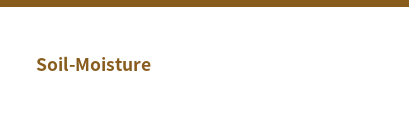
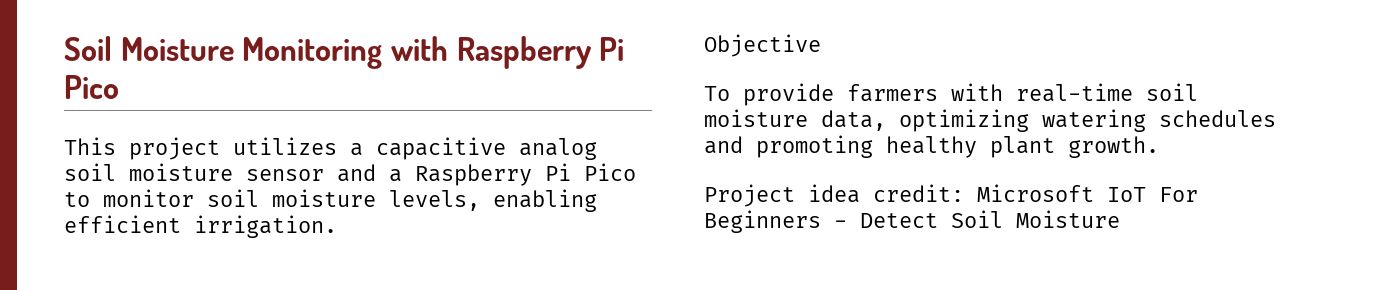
- Soil-Moisture
+ Soil Moisture Monitoring with Raspberry Pi Pico
+ This project utilizes a capacitive analog soil moisture sensor and a Raspberry Pi Pico to monitor soil moisture levels, enabling efficient irrigation.
+ Objective
+ To provide farmers with real-time soil moisture data, optimizing watering schedules and promoting healthy plant growth.
+ Project idea credit: Microsoft IoT For Beginners - Detect Soil Moisture

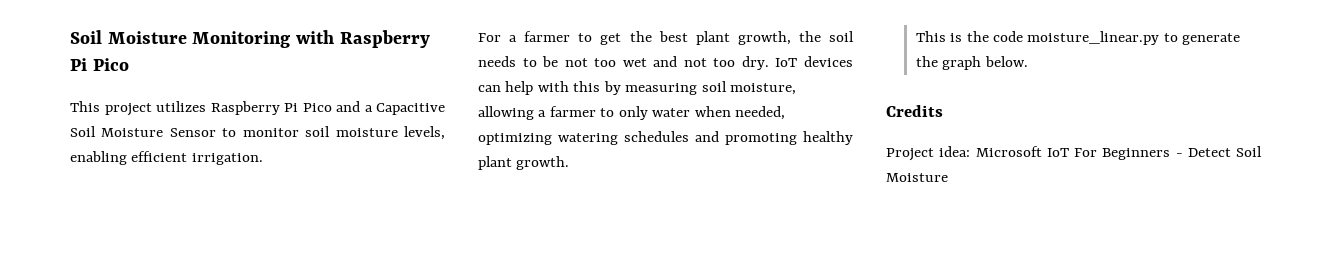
- This project utilizes a capacitive analog soil moisture sensor and a Raspberry Pi Pico to monitor soil moisture levels, enabling efficient irrigation.
+ This project utilizes Raspberry Pi Pico and a Capacitive Soil Moisture Sensor to monitor soil moisture levels, enabling efficient irrigation.
- Objective
- To provide farmers with real-time soil moisture data, optimizing watering schedules and promoting healthy plant growth.
+ For a farmer to get the best plant growth, the soil needs to be not too wet and not too dry. IoT devices can help with this by measuring soil moisture, allowing a farmer to only water when needed, optimizing watering schedules and promoting healthy plant growth.
+ This is the code moisture_linear.py to generate the graph below.
+ Credits
- Project idea credit: Microsoft IoT For Beginners - Detect Soil Moisture
+ Project idea: Microsoft IoT For Beginners - Detect Soil Moisture

